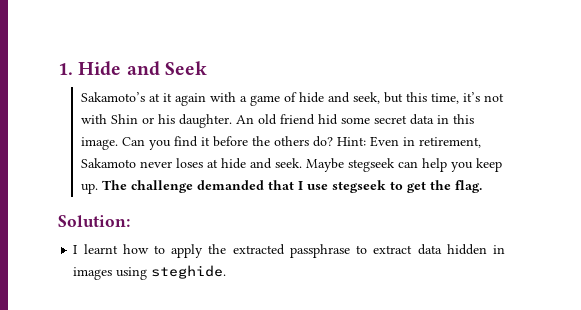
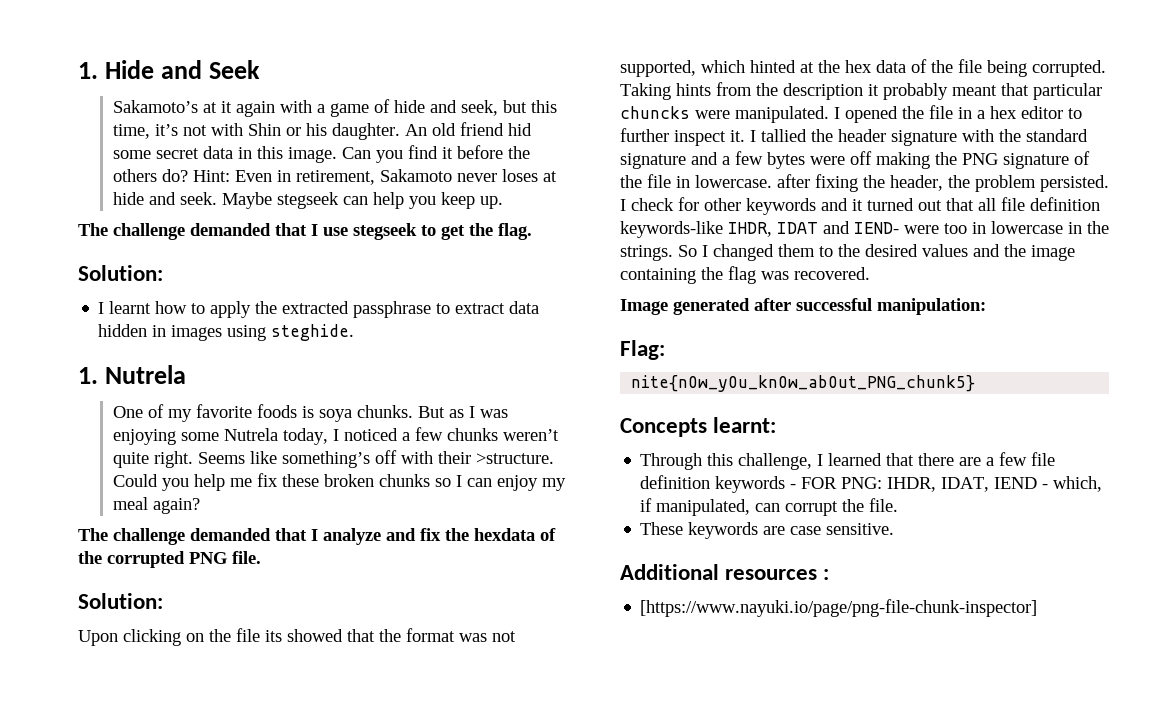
- Maybe stegseek can help you keep up. The challenge demanded that I use stegseek to get the flag.
+ Maybe stegseek can help you keep up.
+ The challenge demanded that I use stegseek to get the flag.
+ 1. Nutrela
+ One of my favorite foods is soya chunks. But as I was enjoying some Nutrela today, I noticed a few chunks weren’t quite right. Seems like something’s off with their >structure. Could you help me fix these broken chunks so I can enjoy my meal again?
+ The challenge demanded that I analyze and fix the hexdata of the corrupted PNG file.
+ Solution:
+ Upon clicking on the file its showed that the format was not supported, which hinted at the hex data of the file being corrupted. Taking hints from the description it probably meant that particular chuncks were manipulated. I opened the file in a hex editor to further inspect it. I tallied the header signature with the standard signature and a few bytes were off making the PNG signature of the file in lowercase. after fixing the header, the problem persisted. I check for other keywords and it turned out that all file definition keywords-like IHDR, IDAT and IEND- were too in lowercase in the strings. So I changed them to the desired values and the image containing the flag was recovered.
+ Image generated after successful manipulation:
+ Flag:
+ nite{nOw_yOu_knOw_abOut_PNG_chunk5}
+ Concepts learnt:
+ Through this challenge, I learned that there are a few file definition keywords - FOR PNG: IHDR, IDAT, IEND - which, if manipulated, can corrupt the file.
+ These keywords are case sensitive.
+ Additional resources :
+ [https://www.nayuki.io/page/png-file-chunk-inspector]

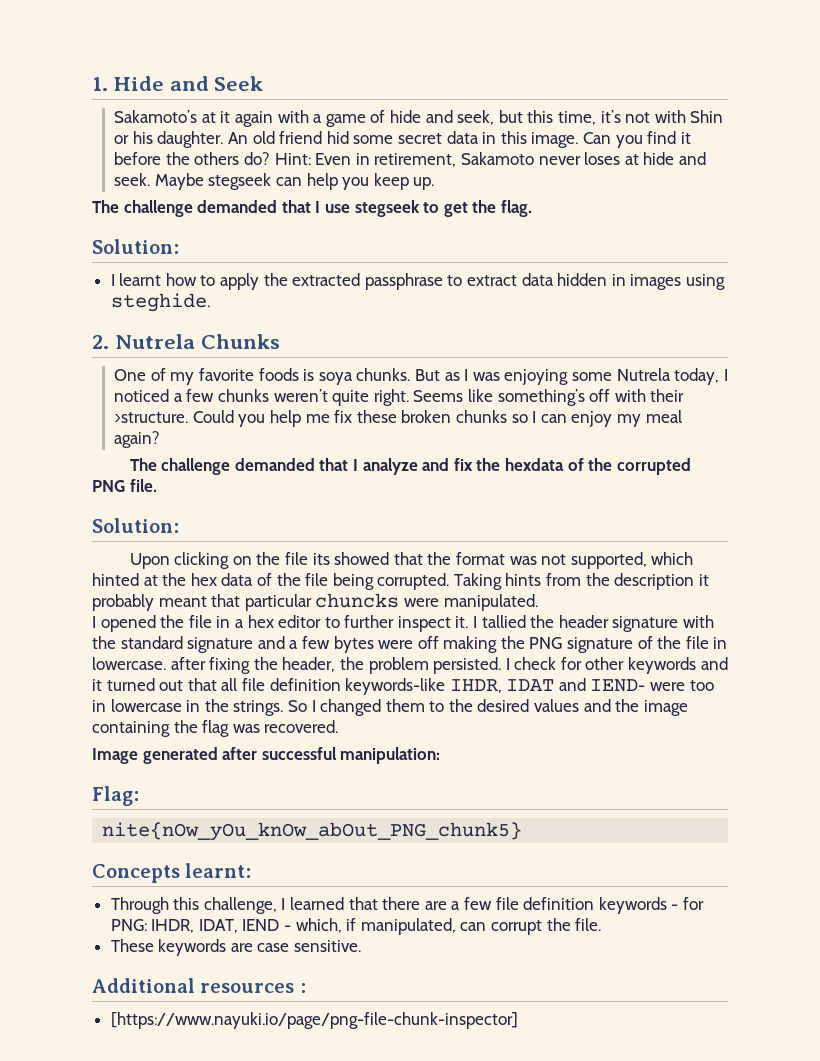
- 1. Nutrela
+ 2. Nutrela Chunks
- Taking hints from the description it probably meant that particular chuncks were manipulated. I opened the file in a hex editor to further inspect it.
+ Taking hints from the description it probably meant that particular chuncks were manipulated.
+ I opened the file in a hex editor to further inspect it.
- Through this challenge, I learned that there are a few file definition keywords - FOR PNG: IHDR, IDAT, IEND - which, if manipulated, can corrupt the file.
+ Through this challenge, I learned that there are a few file definition keywords - for PNG: IHDR, IDAT, IEND - which, if manipulated, can corrupt the file.

